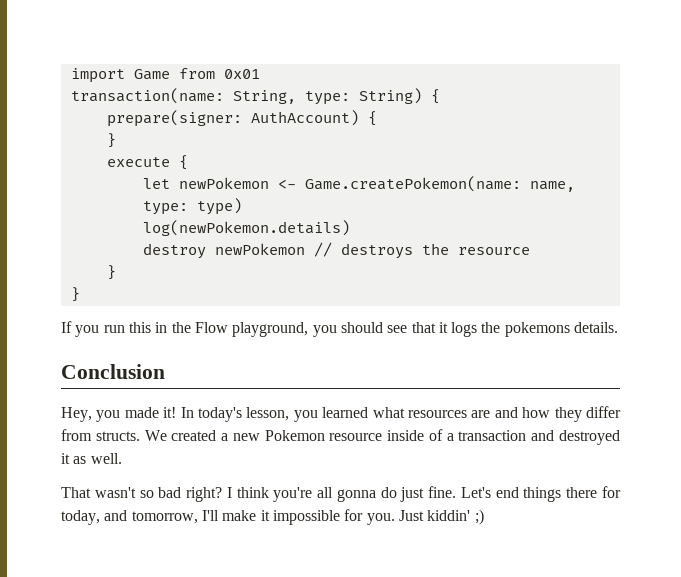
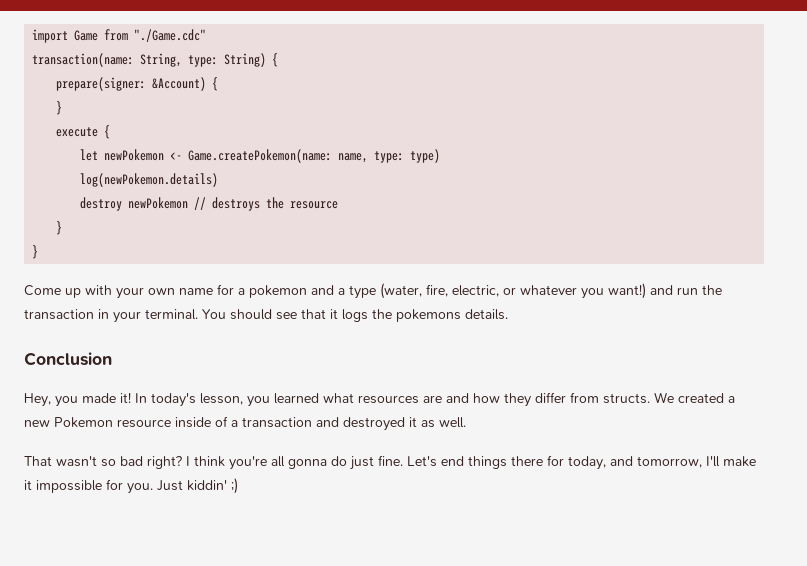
- import Game from 0x01
+ import Game from "./Game.cdc"
- prepare(signer: AuthAccount) {
+ prepare(signer: &Account) {
- If you run this in the Flow playground, you should see that it logs the pokemons details.
+ Come up with your own name for a pokemon and a type (water, fire, electric, or whatever you want!) and run the transaction in your terminal. You should see that it logs the pokemons details.

